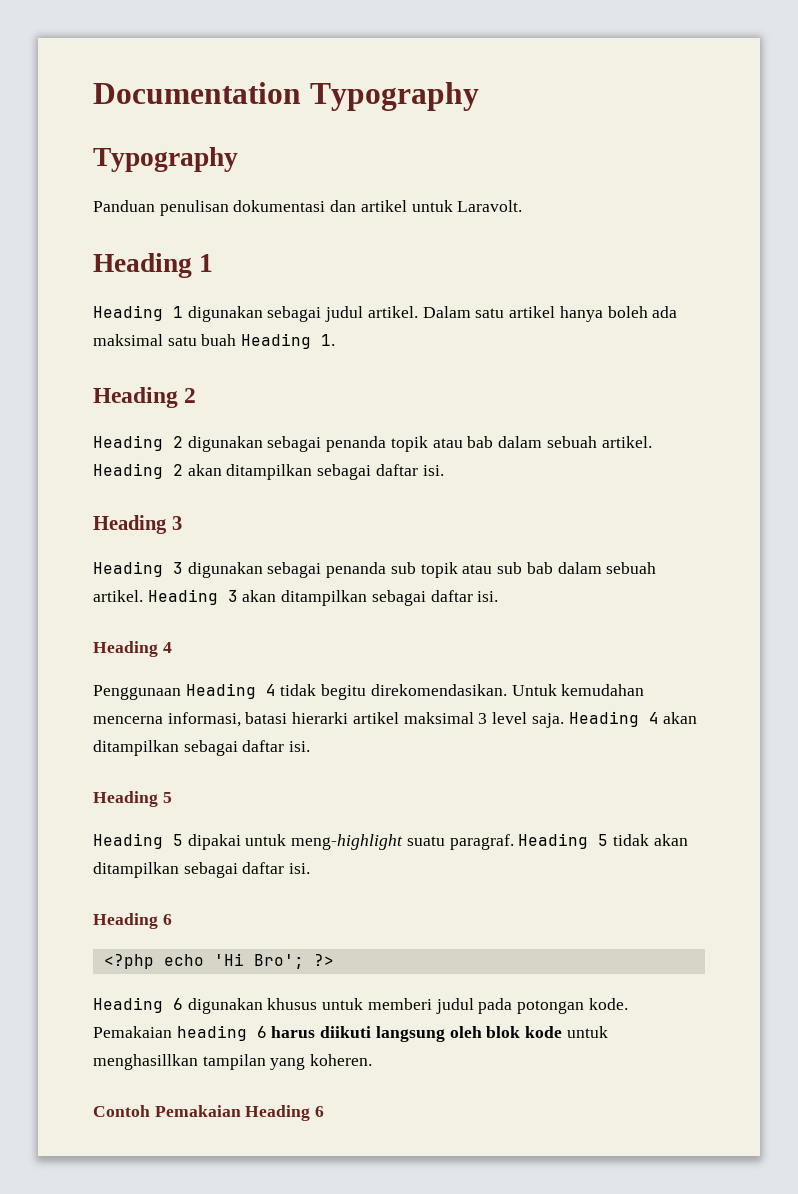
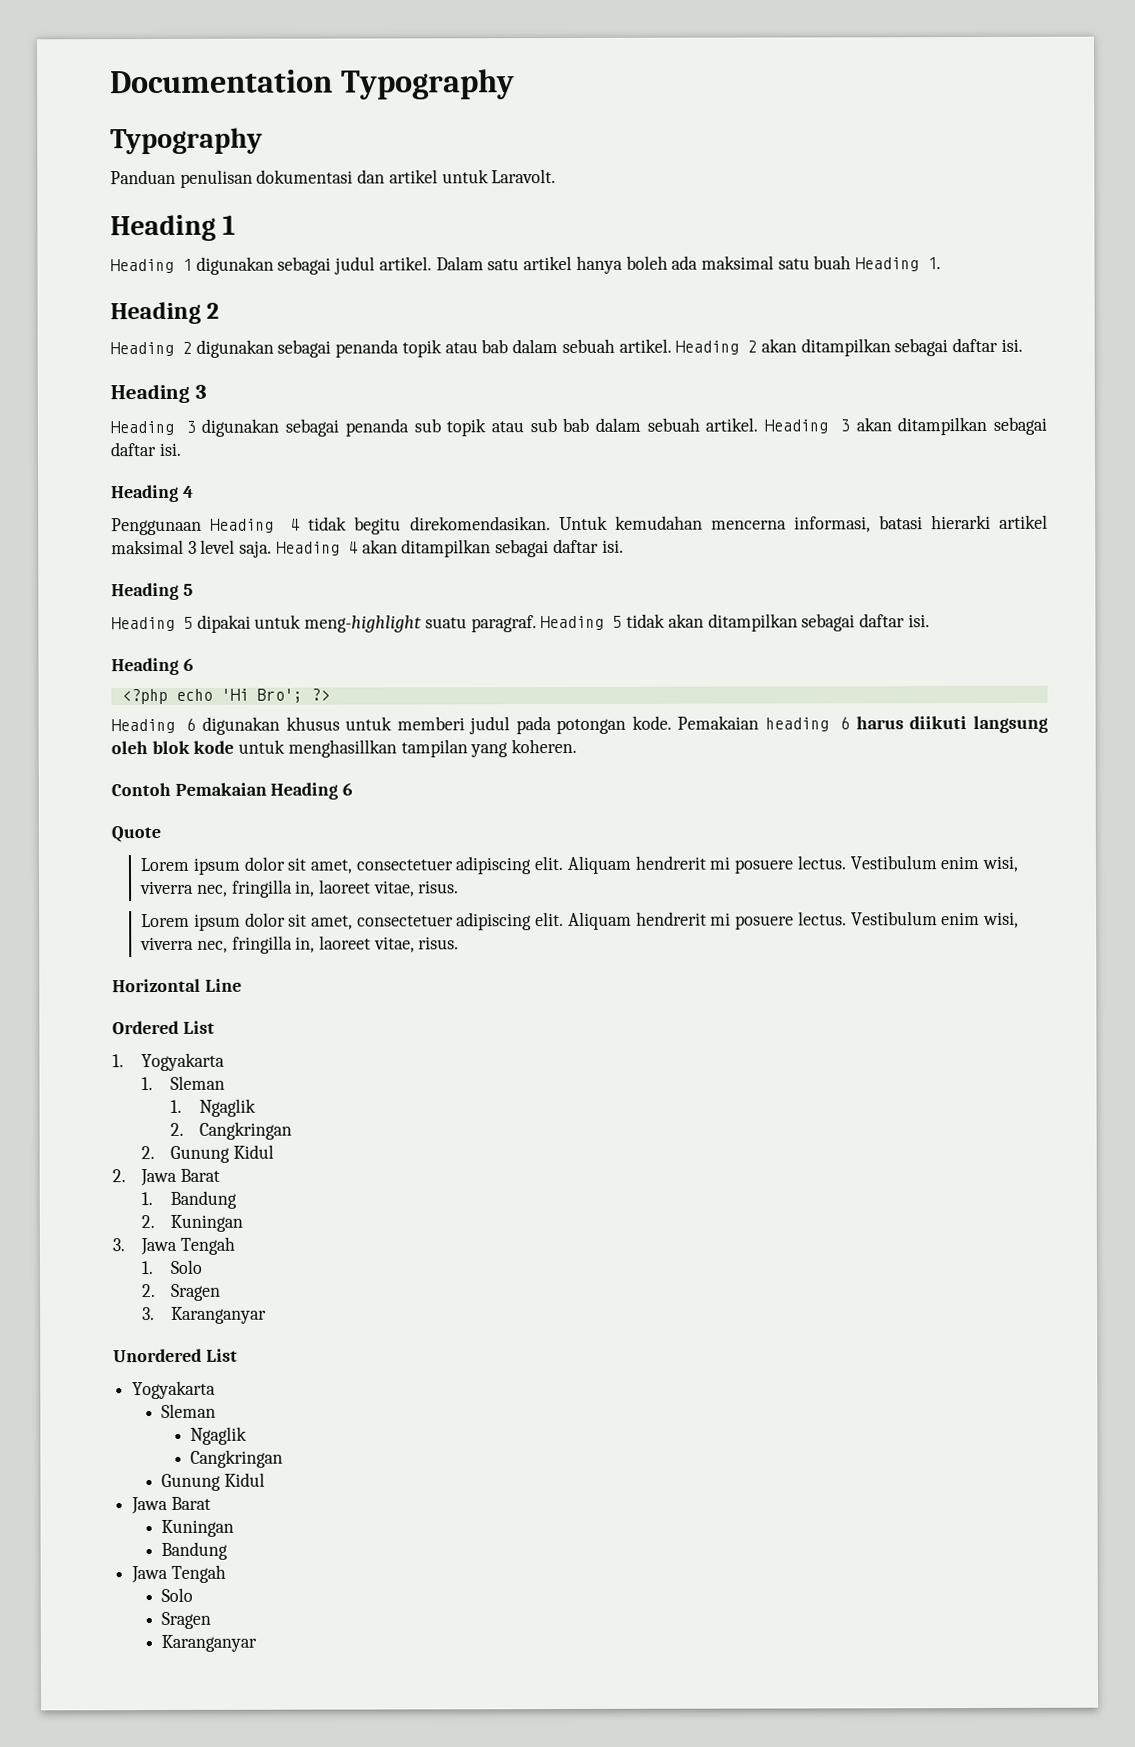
+ Quote
+ Lorem ipsum dolor sit amet, consectetuer adipiscing elit. Aliquam hendrerit mi posuere lectus. Vestibulum enim wisi, viverra nec, fringilla in, laoreet vitae, risus.
+ Lorem ipsum dolor sit amet, consectetuer adipiscing elit. Aliquam hendrerit mi posuere lectus. Vestibulum enim wisi, viverra nec, fringilla in, laoreet vitae, risus.
+ Horizontal Line
+ Ordered List
+ 1. Yogyakarta
+ 1. Sleman
+ 1. Ngaglik
+ 2. Cangkringan
+ 2. Gunung Kidul
+ 2. Jawa Barat
+ 1. Bandung
+ 2. Kuningan
+ 3. Jawa Tengah
+ 1. Solo
+ 2. Sragen
+ 3. Karanganyar
+ Unordered List
+ Yogyakarta
+ Sleman
+ Ngaglik
+ Cangkringan
+ Gunung Kidul
+ Jawa Barat
+ Kuningan
+ Bandung
+ Jawa Tengah
+ Solo
+ Sragen
+ Karanganyar

